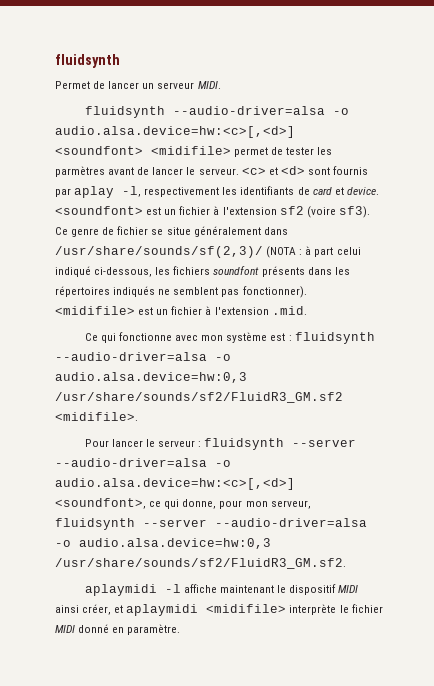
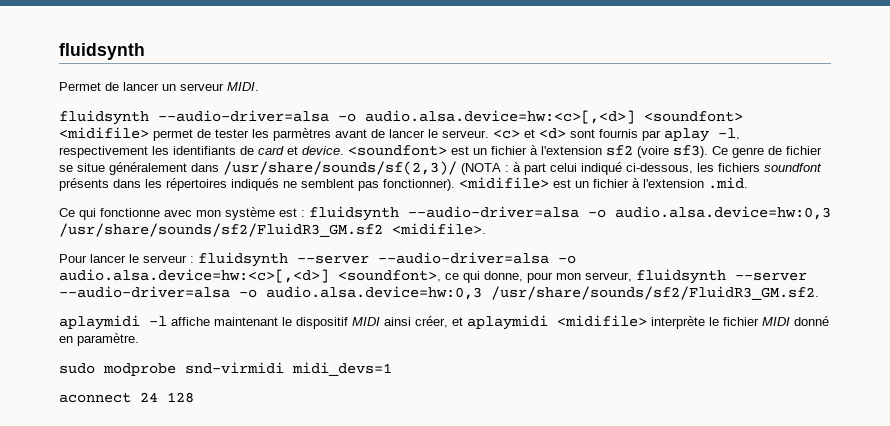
+ sudo modprobe snd-virmidi midi_devs=1
+ aconnect 24 128

